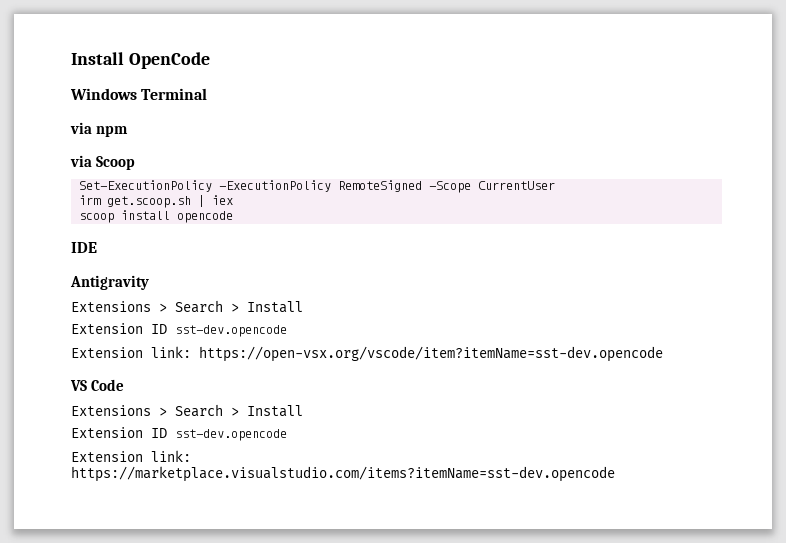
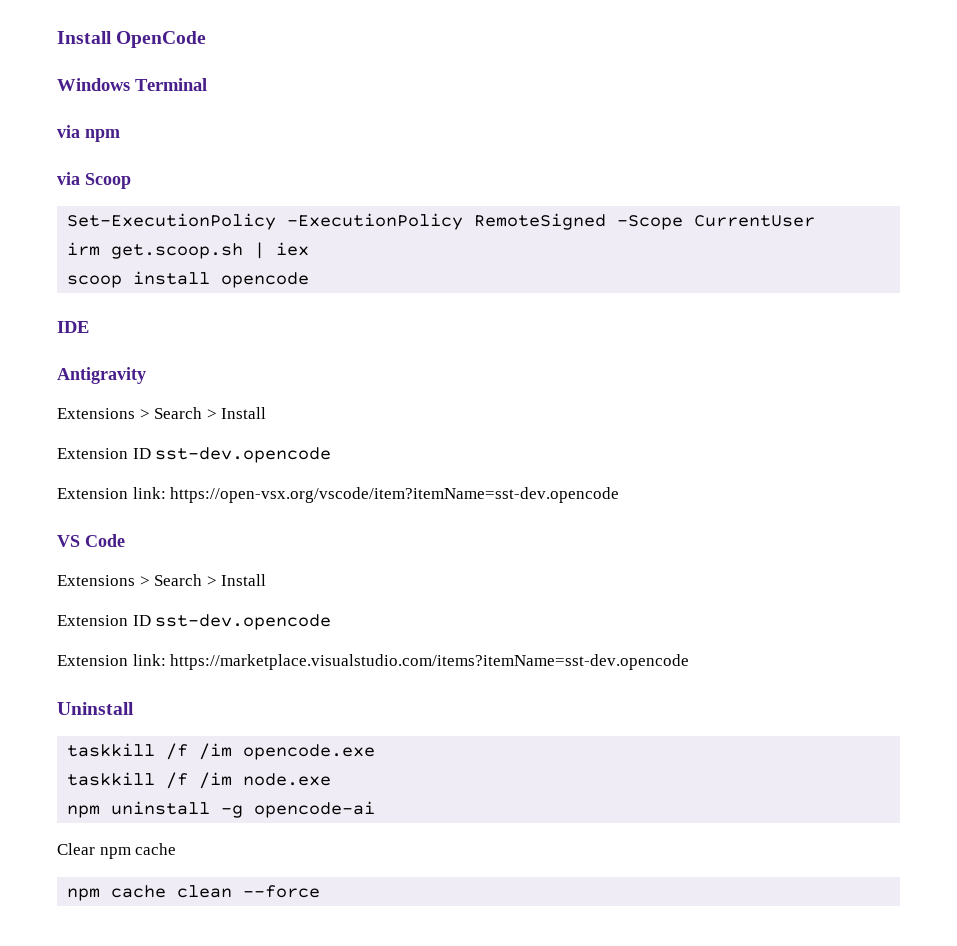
+ Uninstall
+ taskkill /f /im opencode.exe
+ taskkill /f /im node.exe
+ npm uninstall -g opencode-ai
+ Clear npm cache
+ npm cache clean --force

